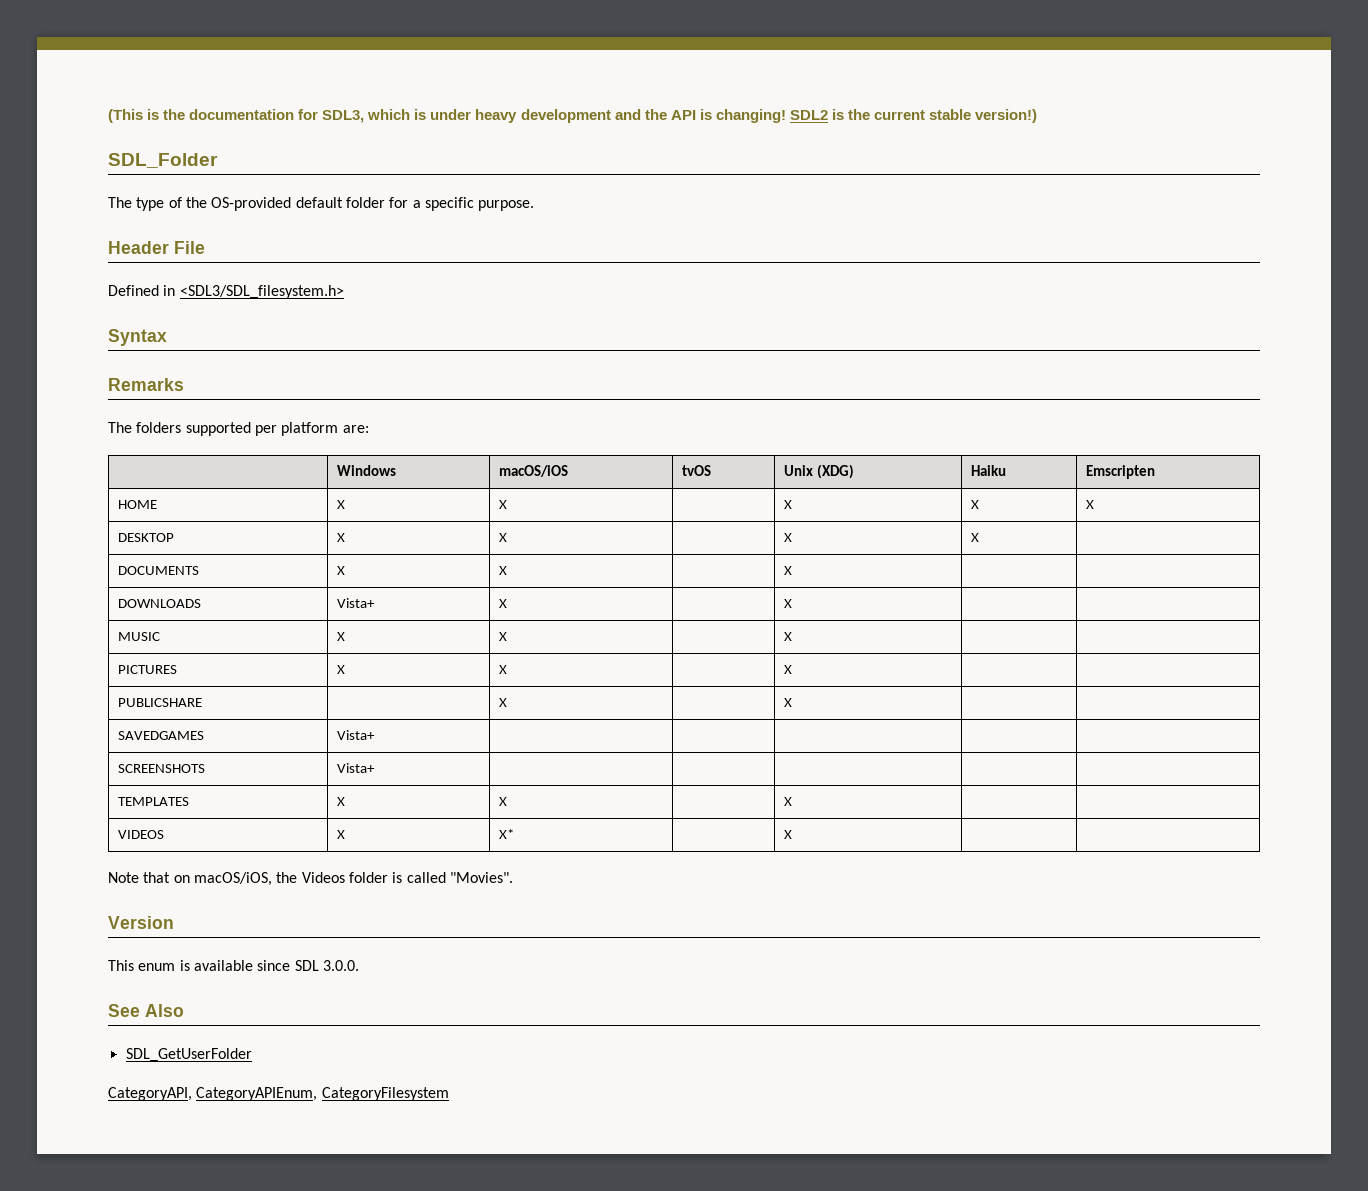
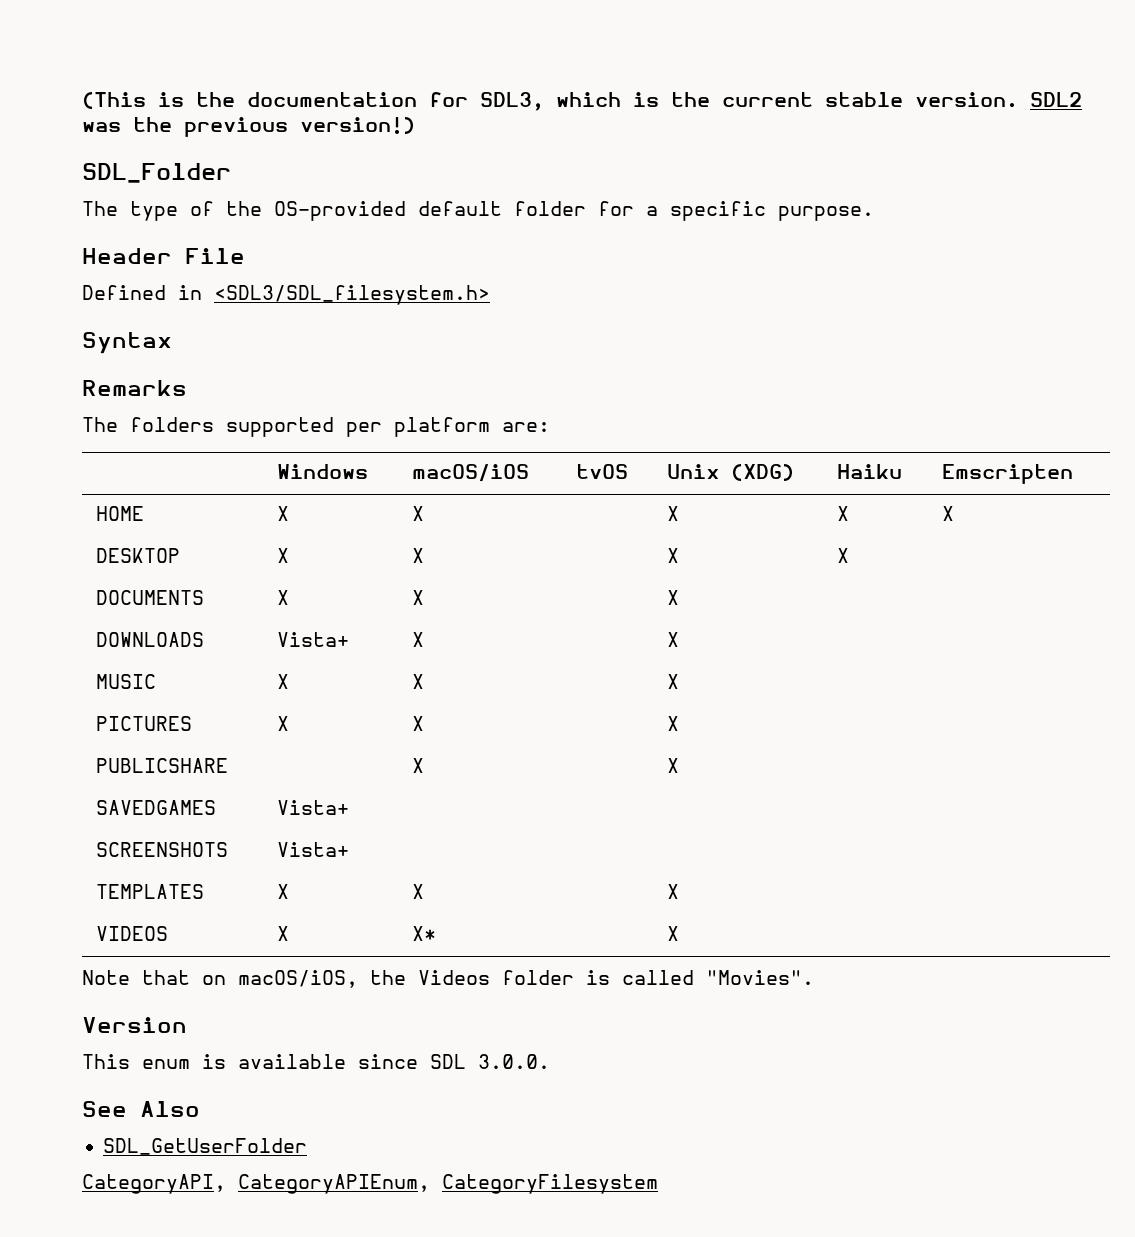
- (This is the documentation for SDL3, which is under heavy development and the API is changing! SDL2 is the current stable version!)
+ (This is the documentation for SDL3, which is the current stable version. SDL2 was the previous version!)

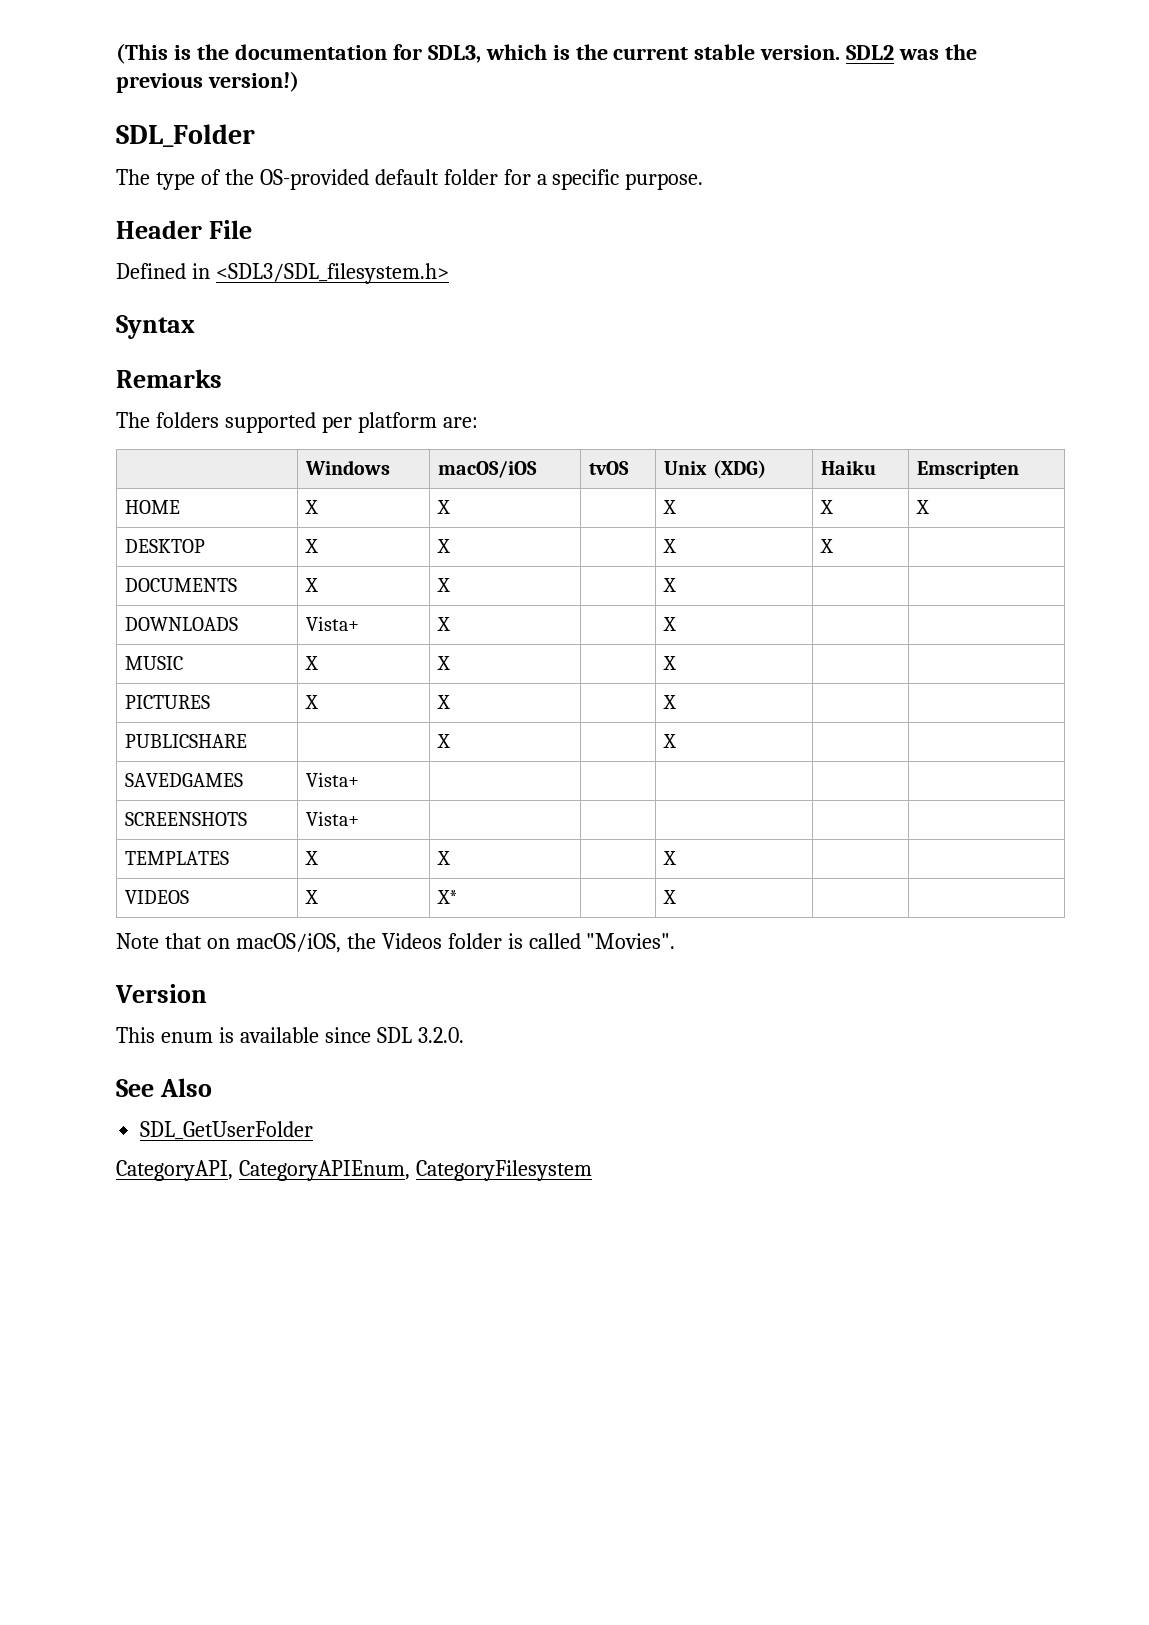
- This enum is available since SDL 3.0.0.
+ This enum is available since SDL 3.2.0.

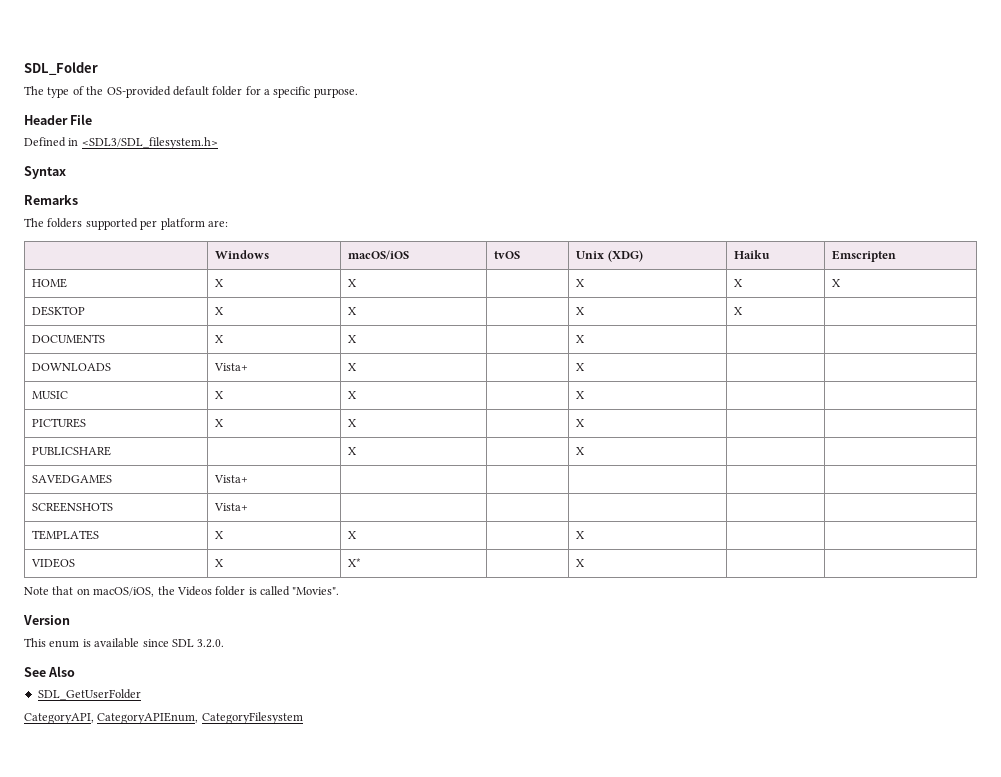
- (This is the documentation for SDL3, which is the current stable version. SDL2 was the previous version!)

